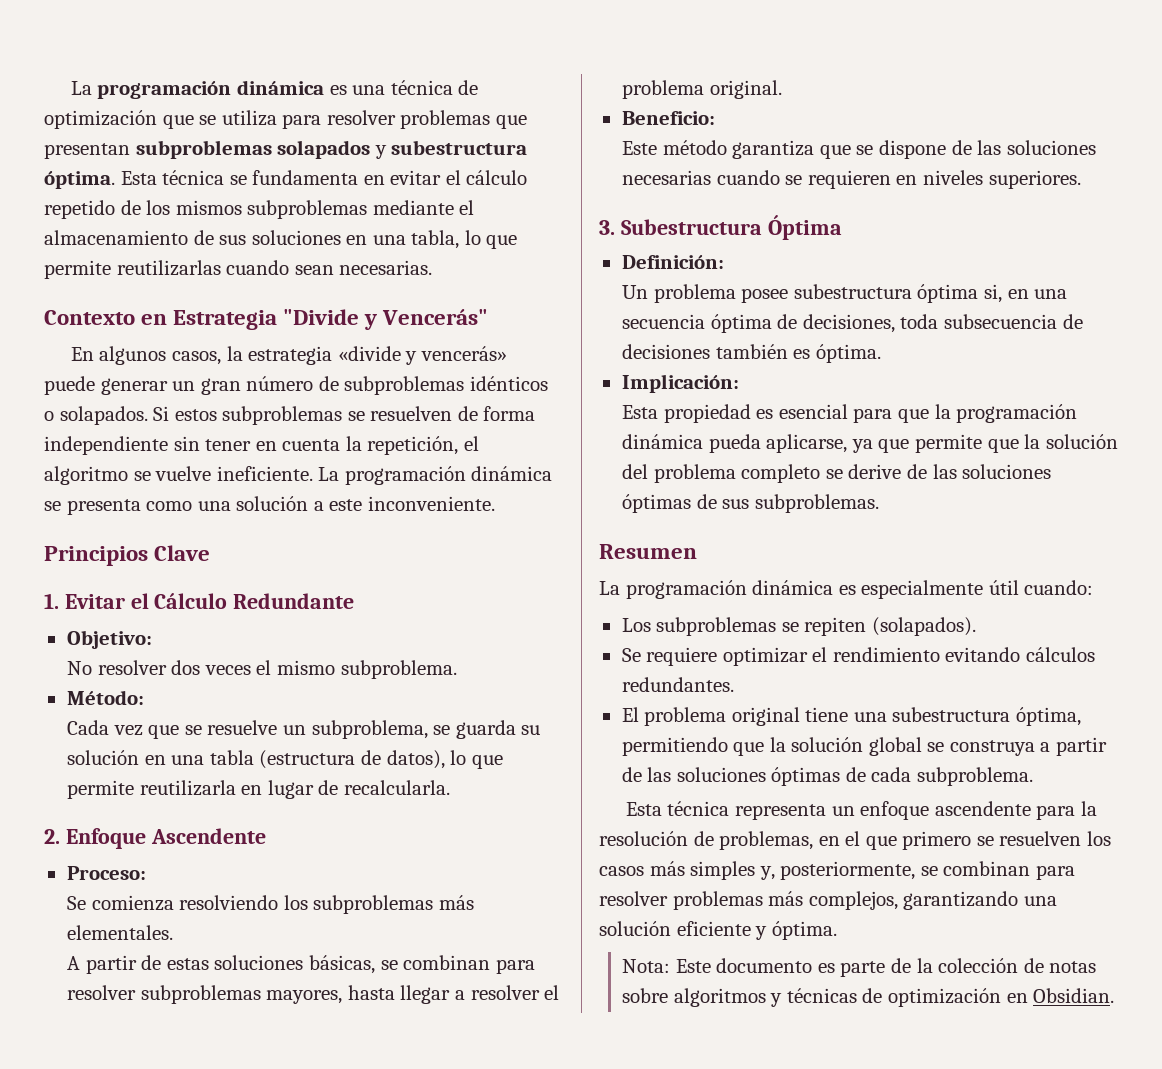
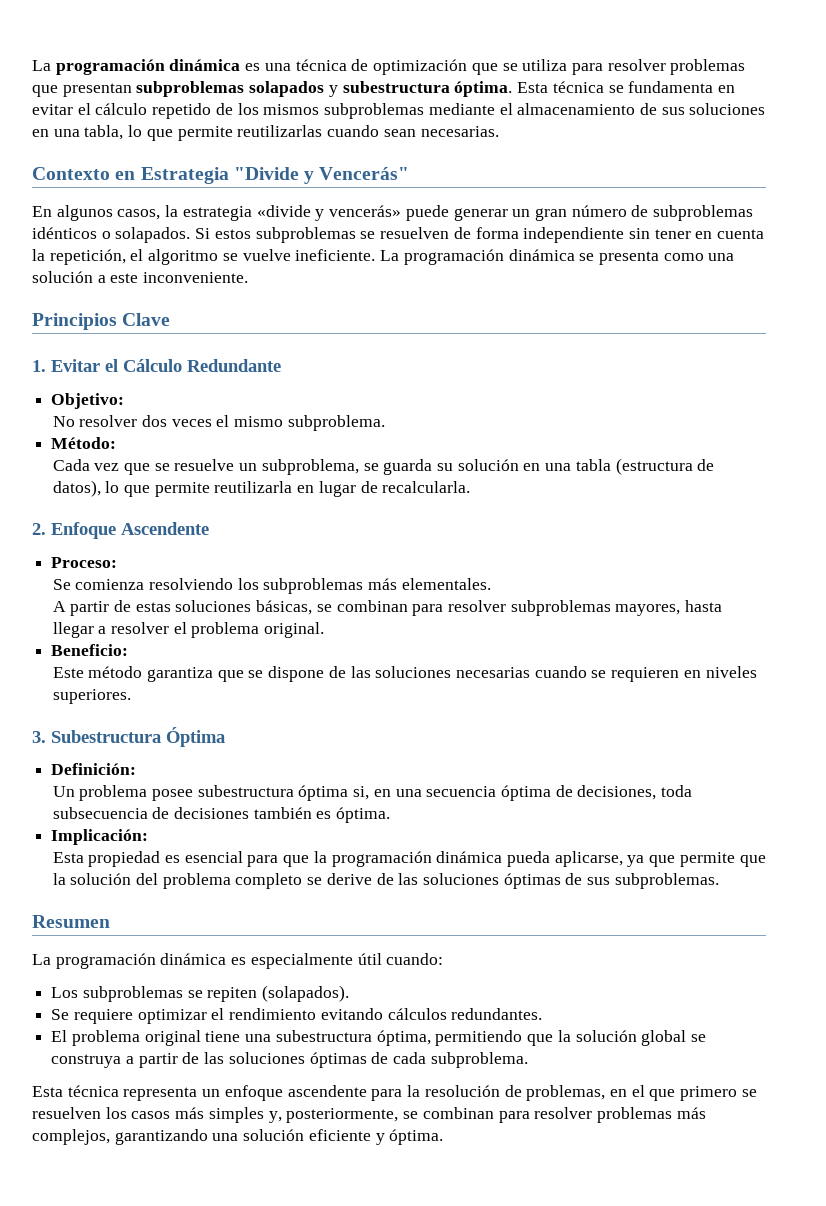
- Nota: Este documento es parte de la colección de notas sobre algoritmos y técnicas de optimización en Obsidian.

